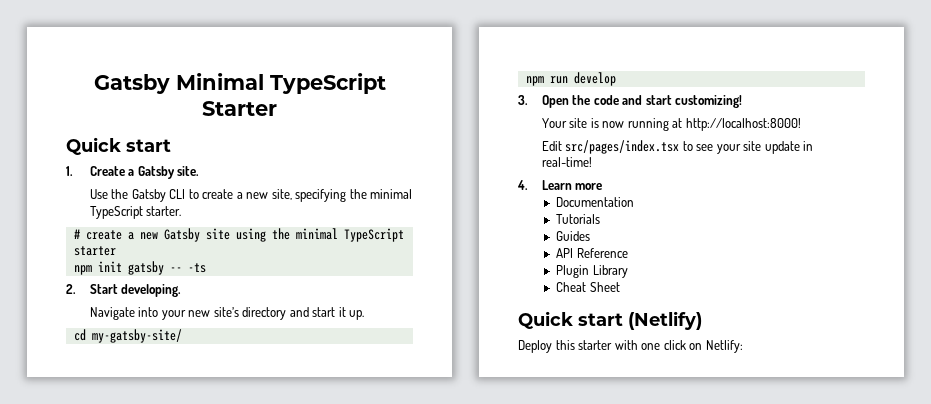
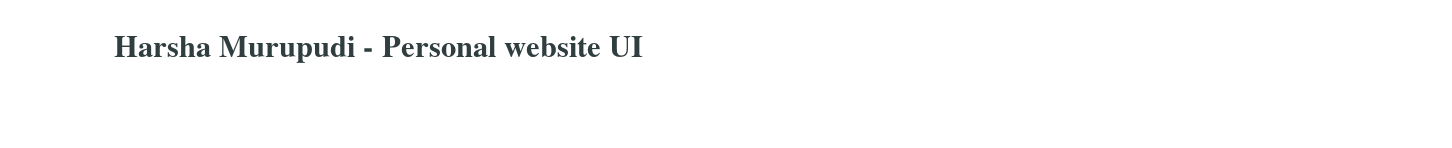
- Gatsby Minimal TypeScript Starter
- Quick start
- 1. Create a Gatsby site.
- Use the Gatsby CLI to create a new site, specifying the minimal TypeScript starter.
- # create a new Gatsby site using the minimal TypeScript starter
- npm init gatsby -- -ts
- 2. Start developing.
- Navigate into your new site’s directory and start it up.
- cd my-gatsby-site/
- npm run develop
- 3. Open the code and start customizing!
- Your site is now running at http://localhost:8000!
- Edit src/pages/index.tsx to see your site update in real-time!
- 4. Learn more
- Documentation
- Tutorials
- Guides
- API Reference
- Plugin Library
- Cheat Sheet
- Quick start (Netlify)
- Deploy this starter with one click on Netlify:
+ Harsha Murupudi - Personal website UI

